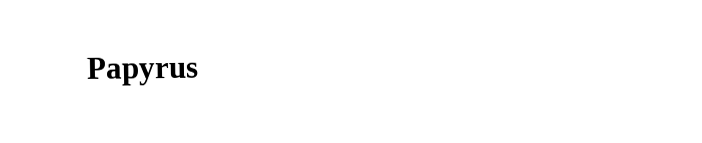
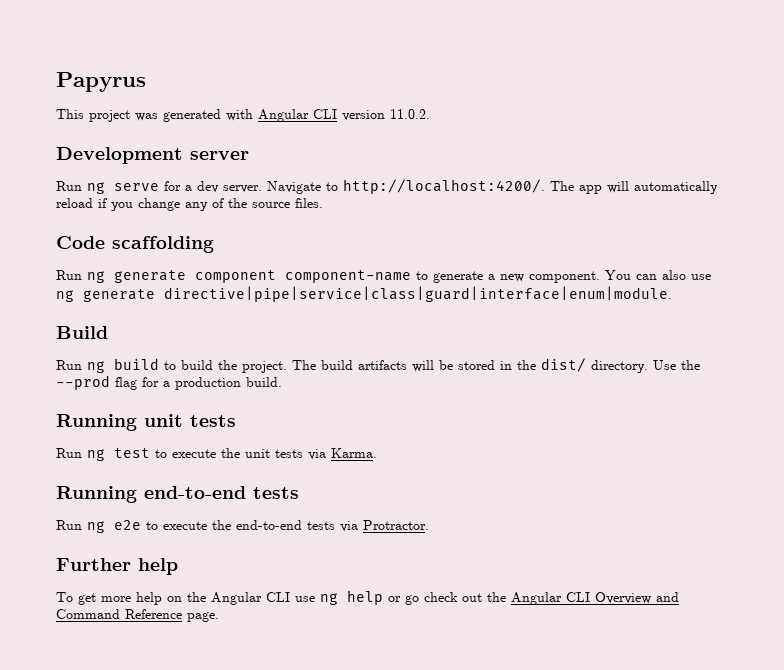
+ This project was generated with Angular CLI version 11.0.2.
+ Development server
+ Run ng serve for a dev server. Navigate to http://localhost:4200/. The app will automatically reload if you change any of the source files.
+ Code scaffolding
+ Run ng generate component component-name to generate a new component. You can also use ng generate directive|pipe|service|class|guard|interface|enum|module.
+ Build
+ Run ng build to build the project. The build artifacts will be stored in the dist/ directory. Use the --prod flag for a production build.
+ Running unit tests
+ Run ng test to execute the unit tests via Karma.
+ Running end-to-end tests
+ Run ng e2e to execute the end-to-end tests via Protractor.
+ Further help
+ To get more help on the Angular CLI use ng help or go check out the Angular CLI Overview and Command Reference page.

